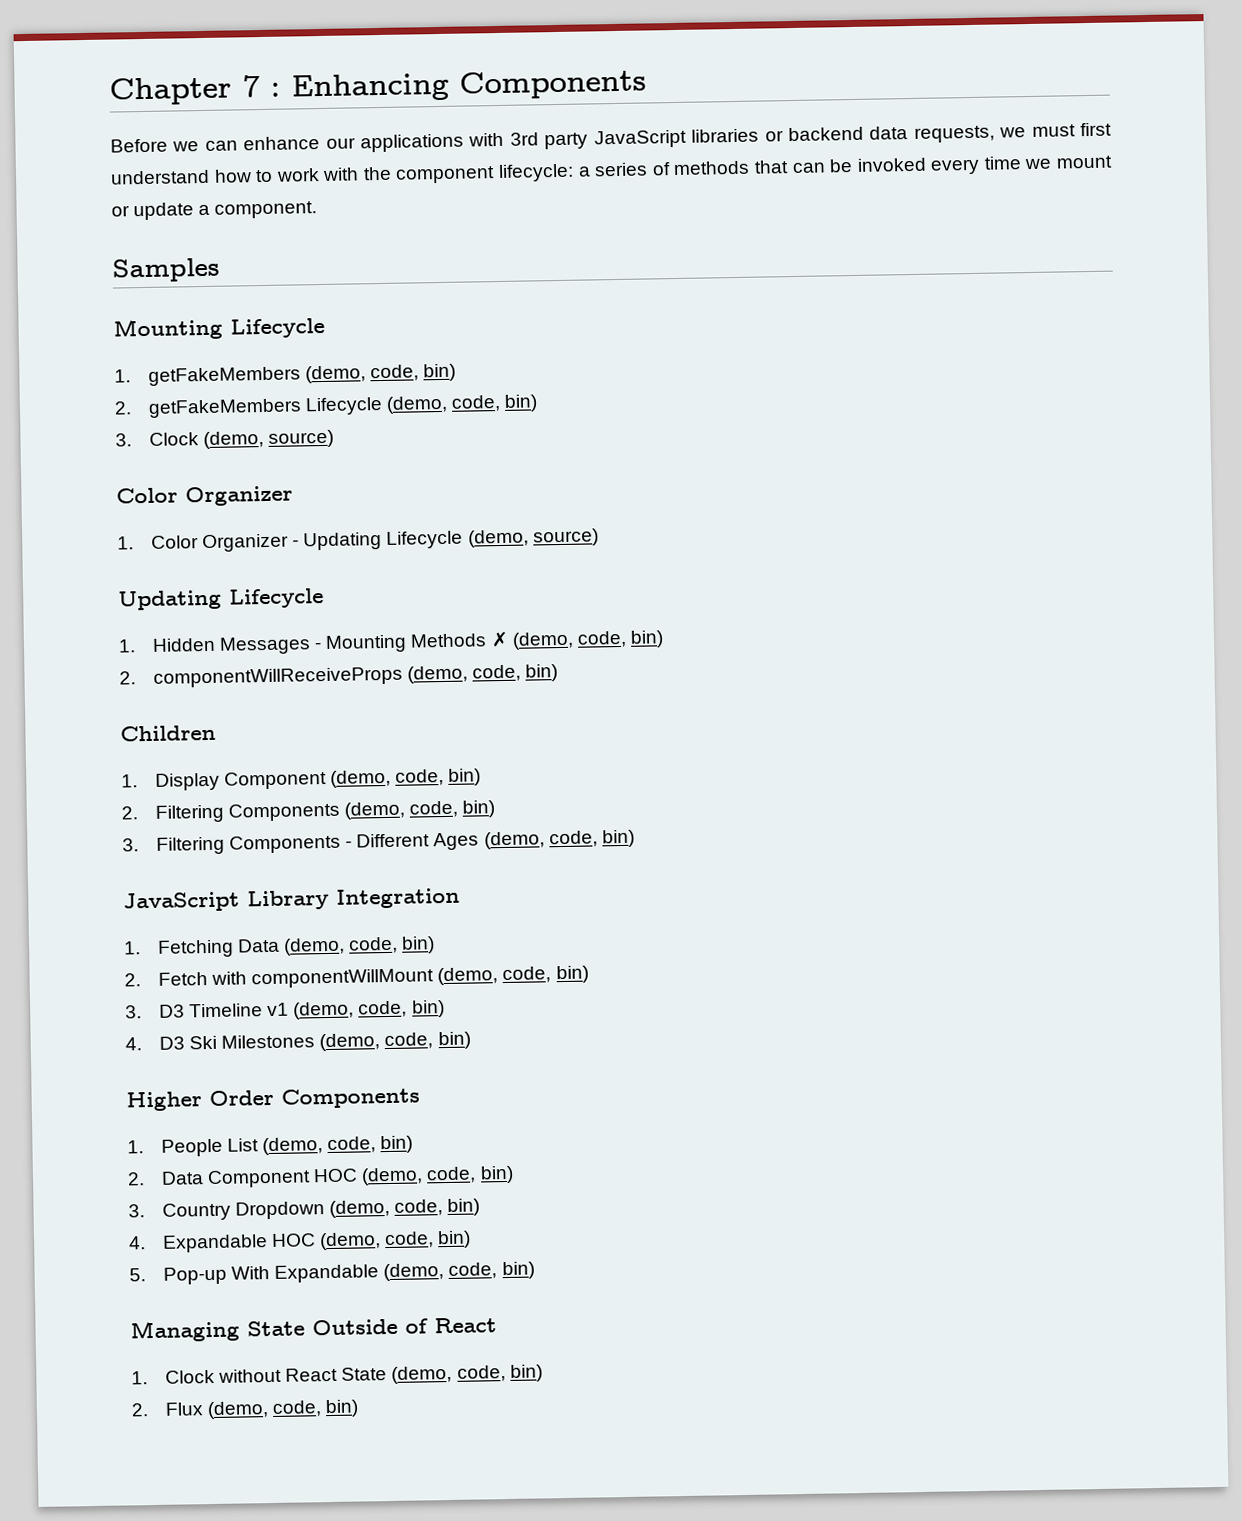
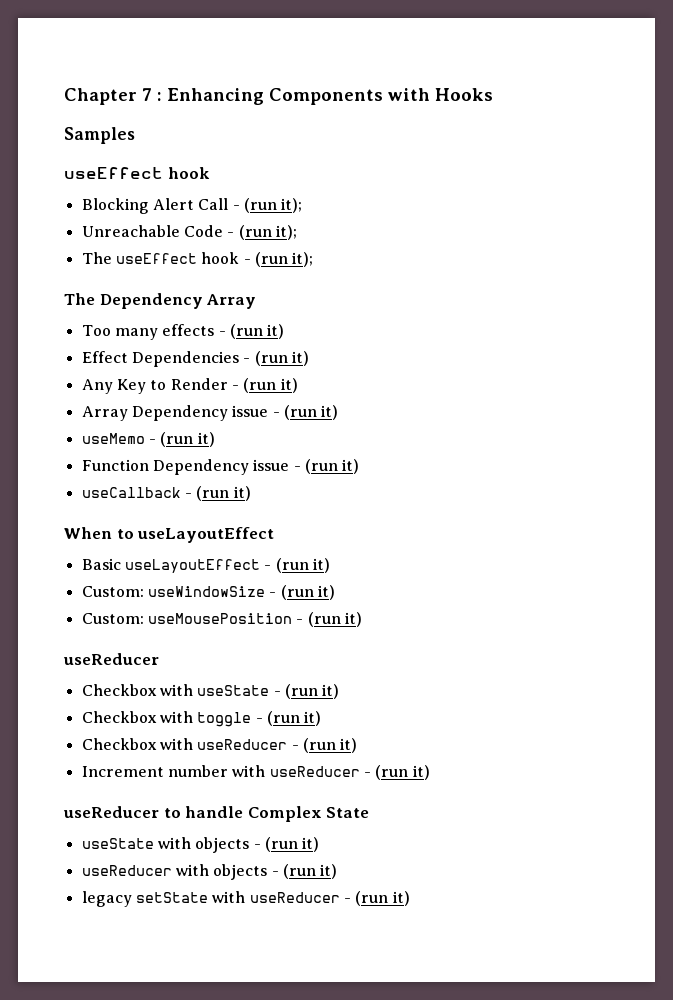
- Chapter 7 : Enhancing Components
- Before we can enhance our applications with 3rd party JavaScript libraries or backend data requests, we must first understand how to work with the component lifecycle: a series of methods that can be invoked every time we mount or update a component.
+ Chapter 7 : Enhancing Components with Hooks
  Samples
- Mounting Lifecycle
- 1. getFakeMembers (demo, code, bin)
- 2. getFakeMembers Lifecycle (demo, code, bin)
- 3. Clock (demo, source)
- Color Organizer
- 1. Color Organizer - Updating Lifecycle (demo, source)
- Updating Lifecycle
- 1. Hidden Messages - Mounting Methods ✗ (demo, code, bin)
- 2. componentWillReceiveProps (demo, code, bin)
- Children
- 1. Display Component (demo, code, bin)
- 2. Filtering Components (demo, code, bin)
- 3. Filtering Components - Different Ages (demo, code, bin)
- JavaScript Library Integration
- 1. Fetching Data (demo, code, bin)
- 2. Fetch with componentWillMount (demo, code, bin)
- 3. D3 Timeline v1 (demo, code, bin)
- 4. D3 Ski Milestones (demo, code, bin)
- Higher Order Components
- 1. People List (demo, code, bin)
- 2. Data Component HOC (demo, code, bin)
- 3. Country Dropdown (demo, code, bin)
- 4. Expandable HOC (demo, code, bin)
- 5. Pop-up With Expandable (demo, code, bin)
- Managing State Outside of React
- 1. Clock without React State (demo, code, bin)
- 2. Flux (demo, code, bin)
+ useEffect hook
+ Blocking Alert Call - (run it);
+ Unreachable Code - (run it);
+ The useEffect hook - (run it);
+ The Dependency Array
+ Too many effects - (run it)
+ Effect Dependencies - (run it)
+ Any Key to Render - (run it)
+ Array Dependency issue - (run it)
+ useMemo - (run it)
+ Function Dependency issue - (run it)
+ useCallback - (run it)
+ When to useLayoutEffect
+ Basic useLayoutEffect - (run it)
+ Custom: useWindowSize - (run it)
+ Custom: useMousePosition - (run it)
+ useReducer
+ Checkbox with useState - (run it)
+ Checkbox with toggle - (run it)
+ Checkbox with useReducer - (run it)
+ Increment number with useReducer - (run it)
+ useReducer to handle Complex State
+ useState with objects - (run it)
+ useReducer with objects - (run it)
+ legacy setState with useReducer - (run it)

